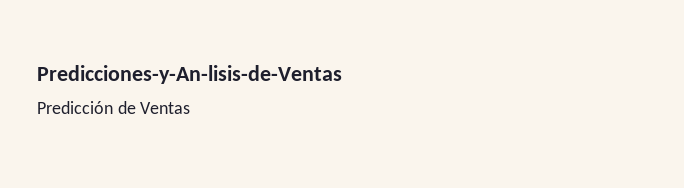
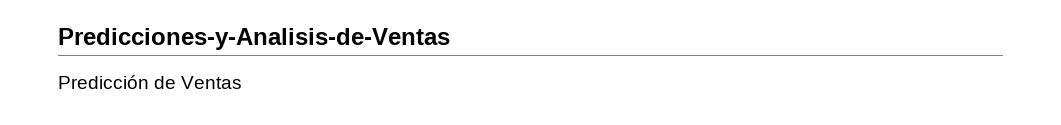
- Predicciones-y-An-lisis-de-Ventas
+ Predicciones-y-Analisis-de-Ventas

